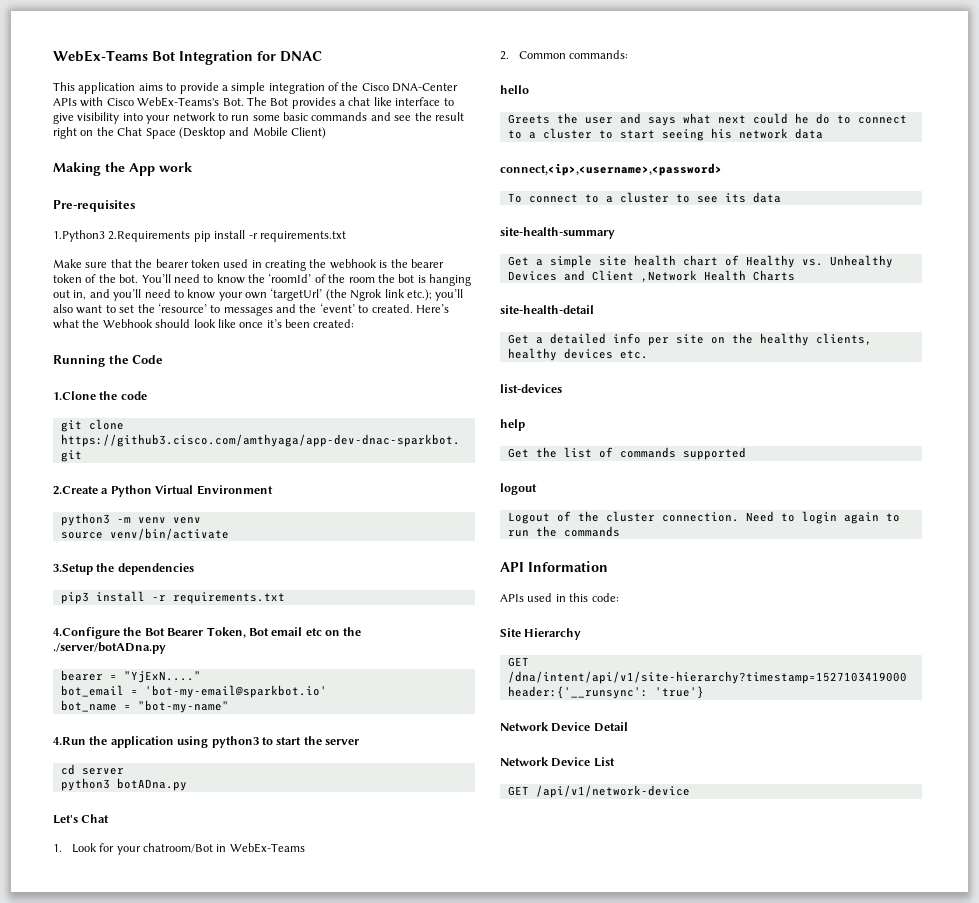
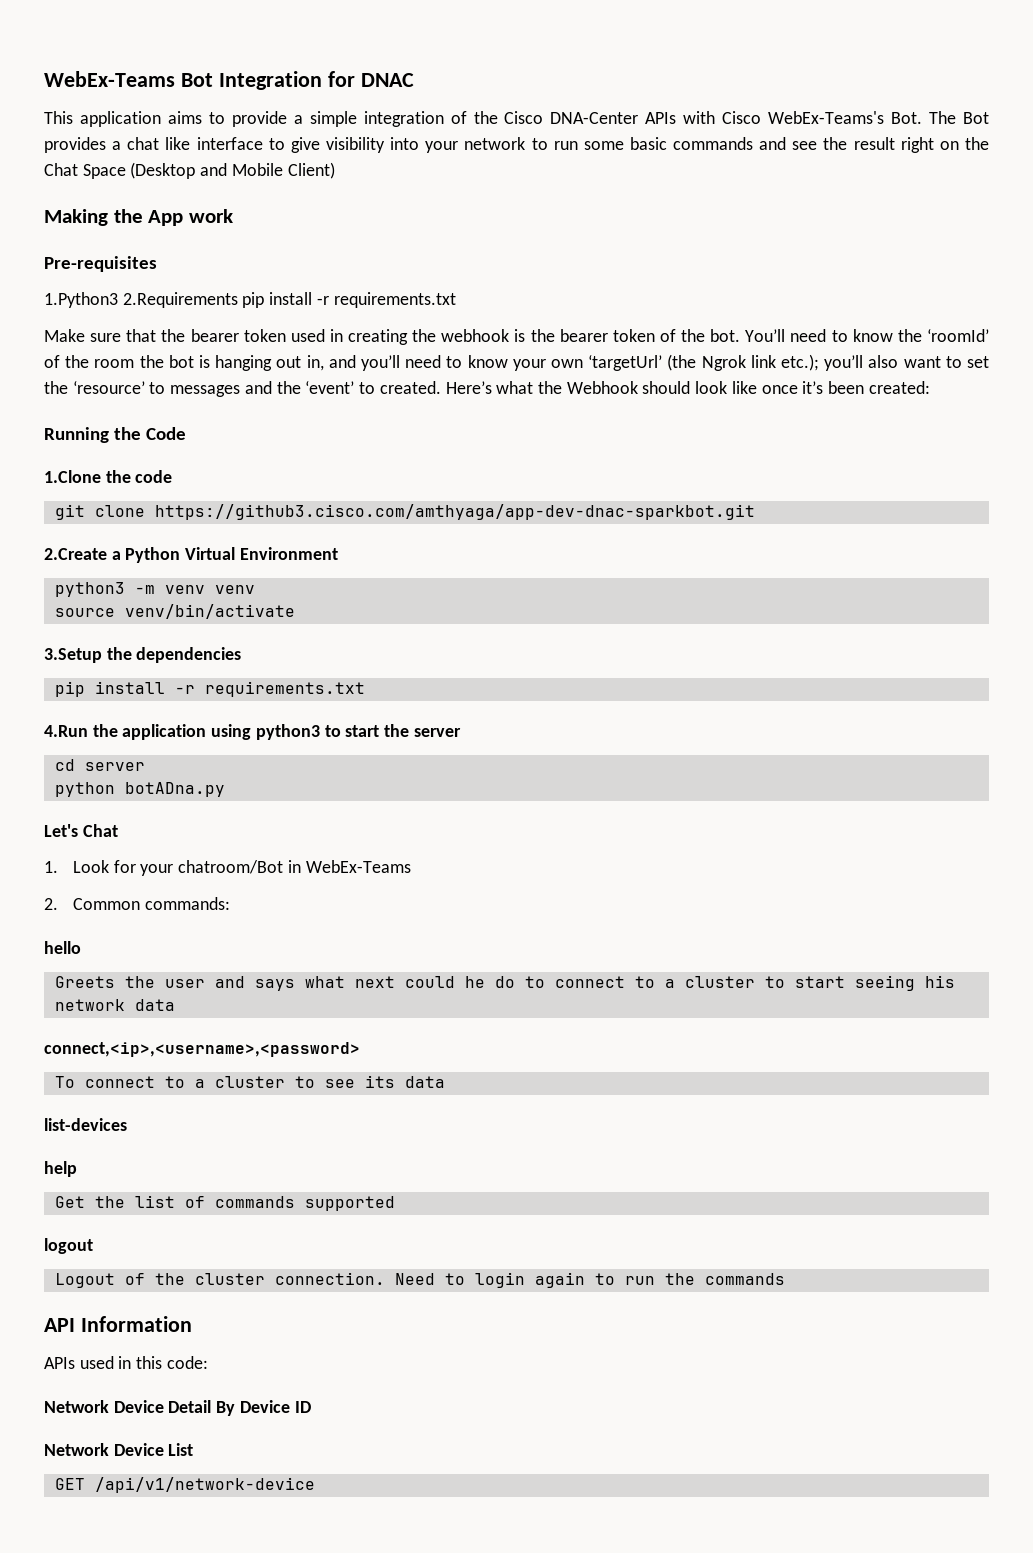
  3.Setup the dependencies
- pip3 install -r requirements.txt
- 4.Configure the Bot Bearer Token, Bot email etc on the ./server/botADna.py
- bearer = "YjExN...."
- bot_email = 'bot-my-email@sparkbot.io'
- bot_name = "bot-my-name"
+ pip install -r requirements.txt
- python3 botADna.py
+ python botADna.py
- site-health-summary
- Get a simple site health chart of Healthy vs. Unhealthy Devices and Client ,Network Health Charts
- site-health-detail
- Get a detailed info per site on the healthy clients, healthy devices etc.
- Site Hierarchy
- GET /dna/intent/api/v1/site-hierarchy?timestamp=1527103419000 header:{'__runsync': 'true'}
- Network Device Detail
+ Network Device Detail By Device ID

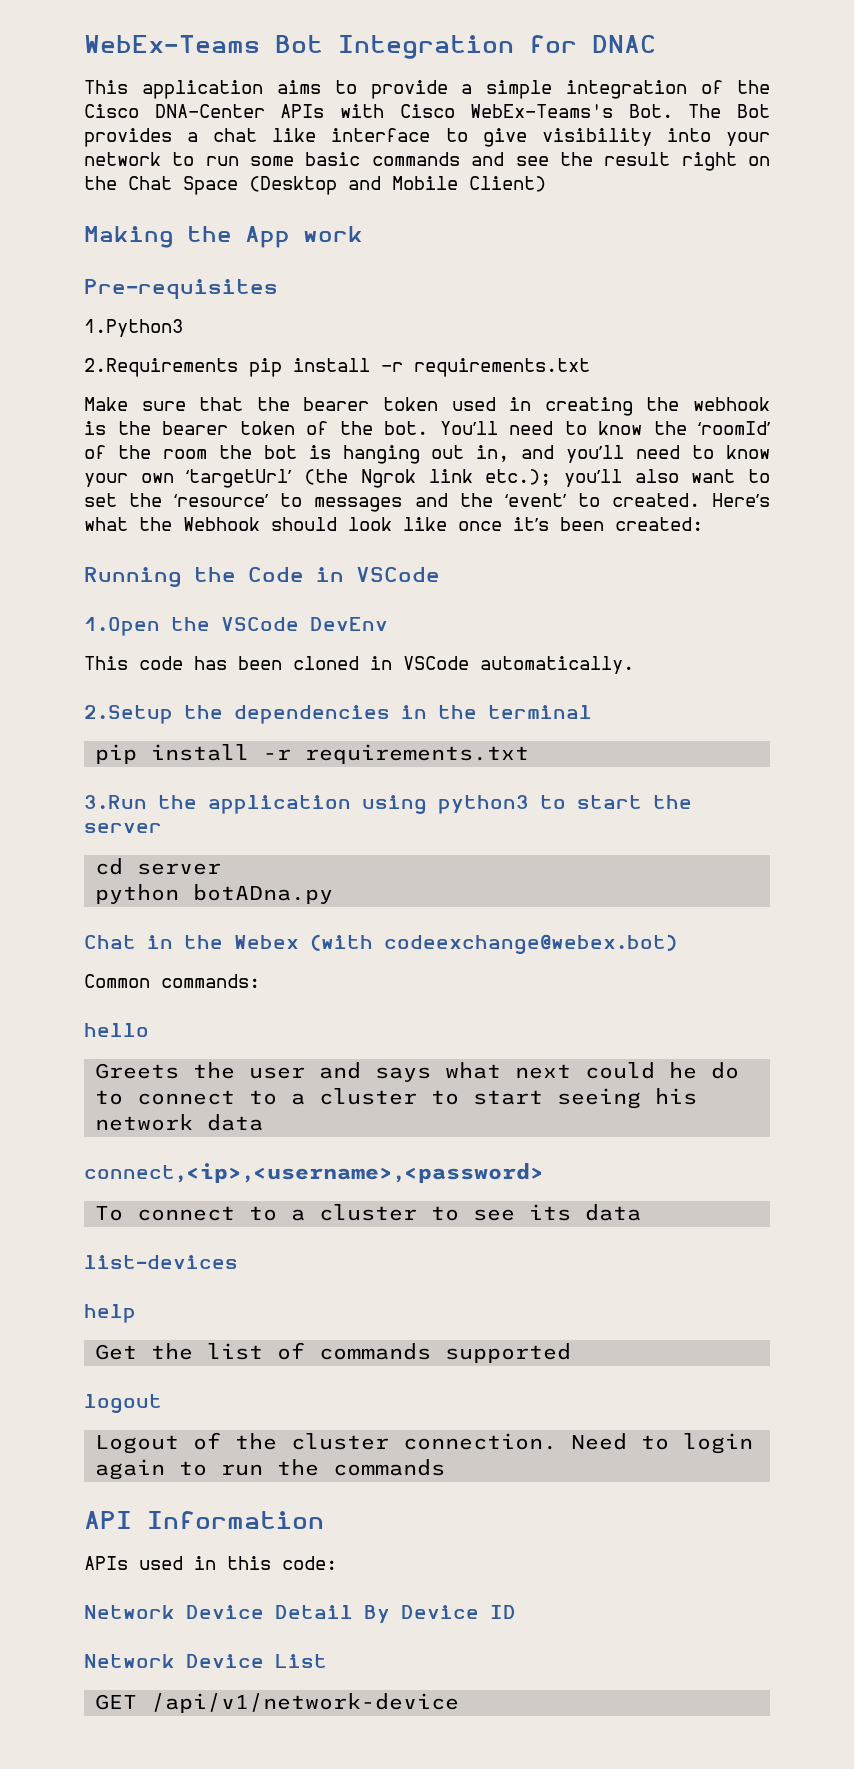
- 1.Python3 2.Requirements pip install -r requirements.txt
+ 1.Python3
+ 2.Requirements pip install -r requirements.txt
- Running the Code
- 1.Clone the code
- git clone https://github3.cisco.com/amthyaga/app-dev-dnac-sparkbot.git
- 2.Create a Python Virtual Environment
- python3 -m venv venv
- source venv/bin/activate
- 3.Setup the dependencies
+ Running the Code in VSCode
+ 1.Open the VSCode DevEnv
+ This code has been cloned in VSCode automatically.
+ 2.Setup the dependencies in the terminal
  pip install -r requirements.txt
- 4.Run the application using python3 to start the server
+ 3.Run the application using python3 to start the server
- Let's Chat
- 1. Look for your chatroom/Bot in WebEx-Teams
- 2. Common commands:
+ Chat in the Webex (with codeexchange@webex.bot)
+ Common commands:

